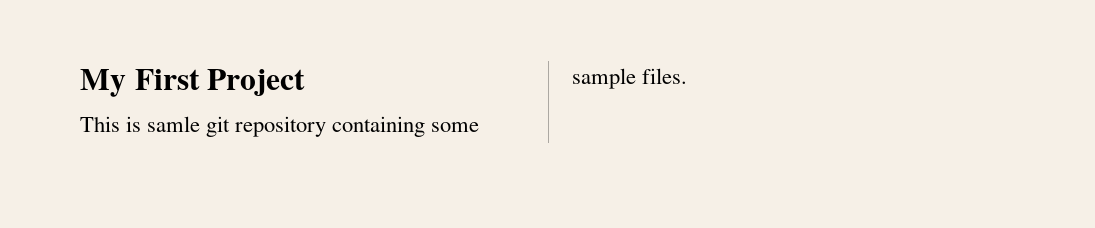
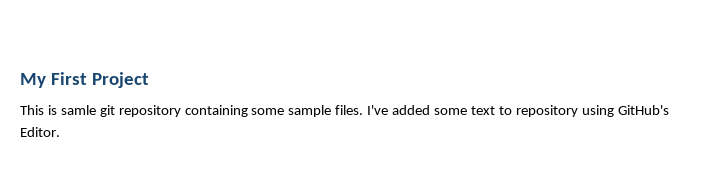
+ I've added some text to repository using GitHub's Editor.

